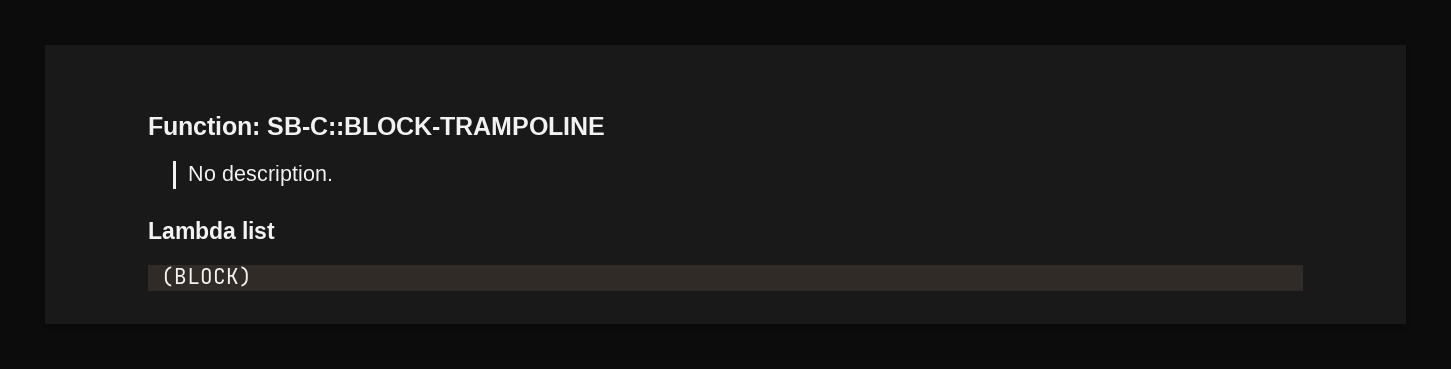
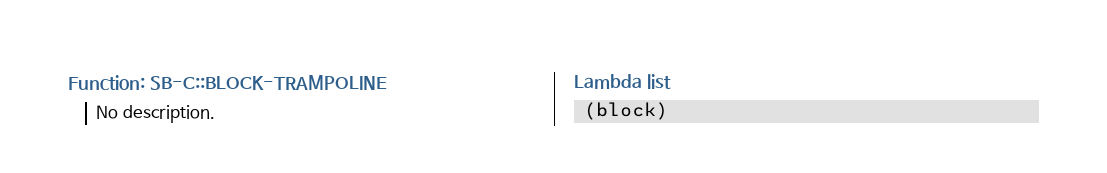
- (BLOCK)
+ (block)

